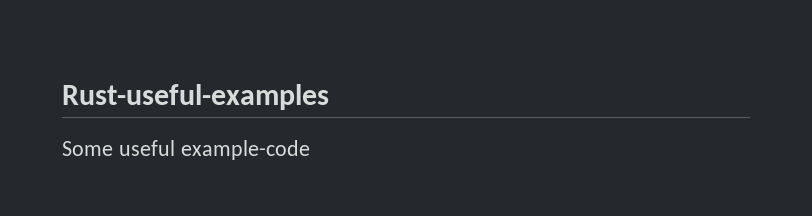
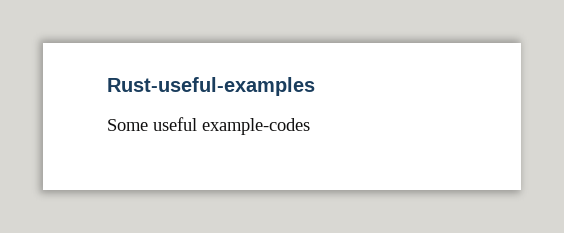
- Some useful example-code
+ Some useful example-codes

